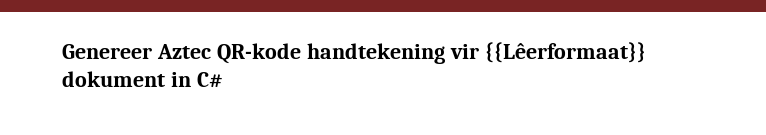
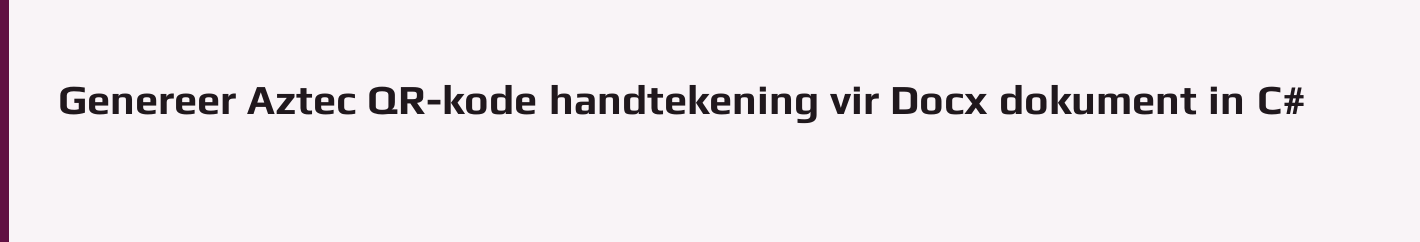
- Genereer Aztec QR-kode handtekening vir {{Lêerformaat}} dokument in C#
+ Genereer Aztec QR-kode handtekening vir Docx dokument in C#

